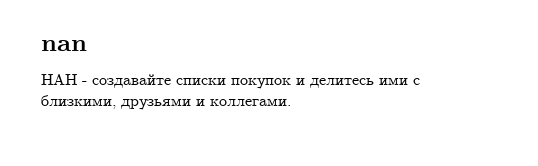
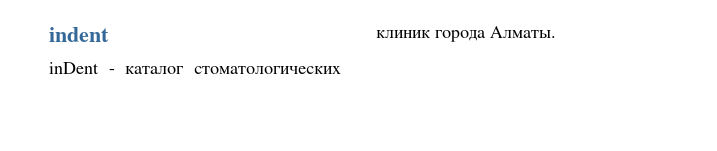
- nan
- НАН - создавайте списки покупок и делитесь ими с близкими, друзьями и коллегами.
+ indent
+ inDent - каталог стоматологических клиник города Алматы.

